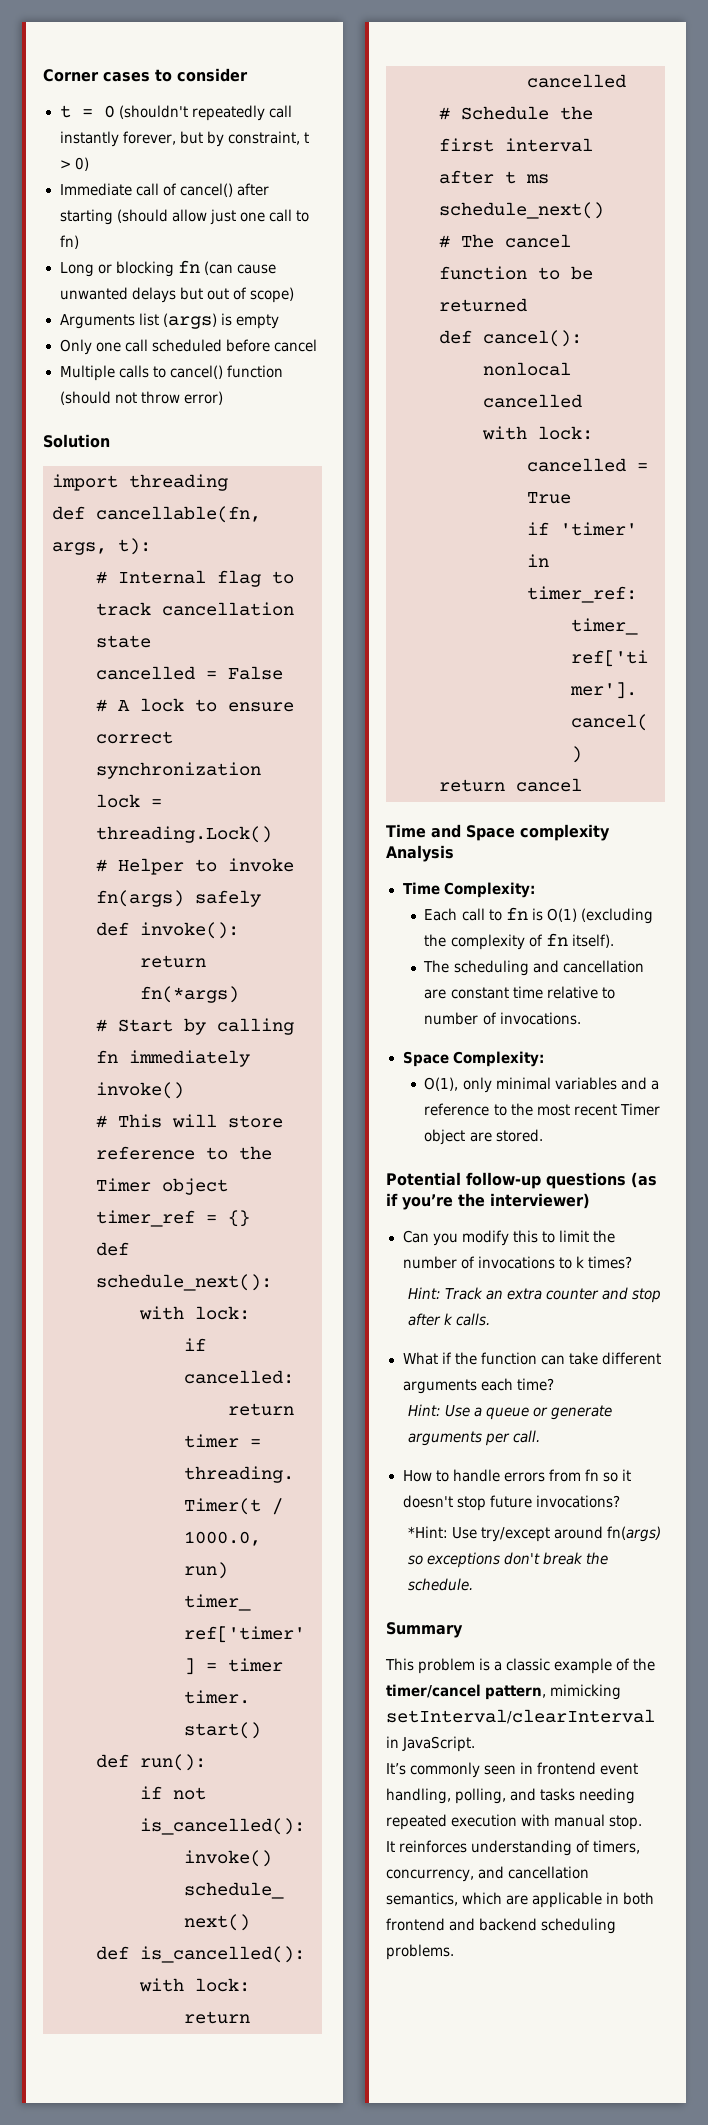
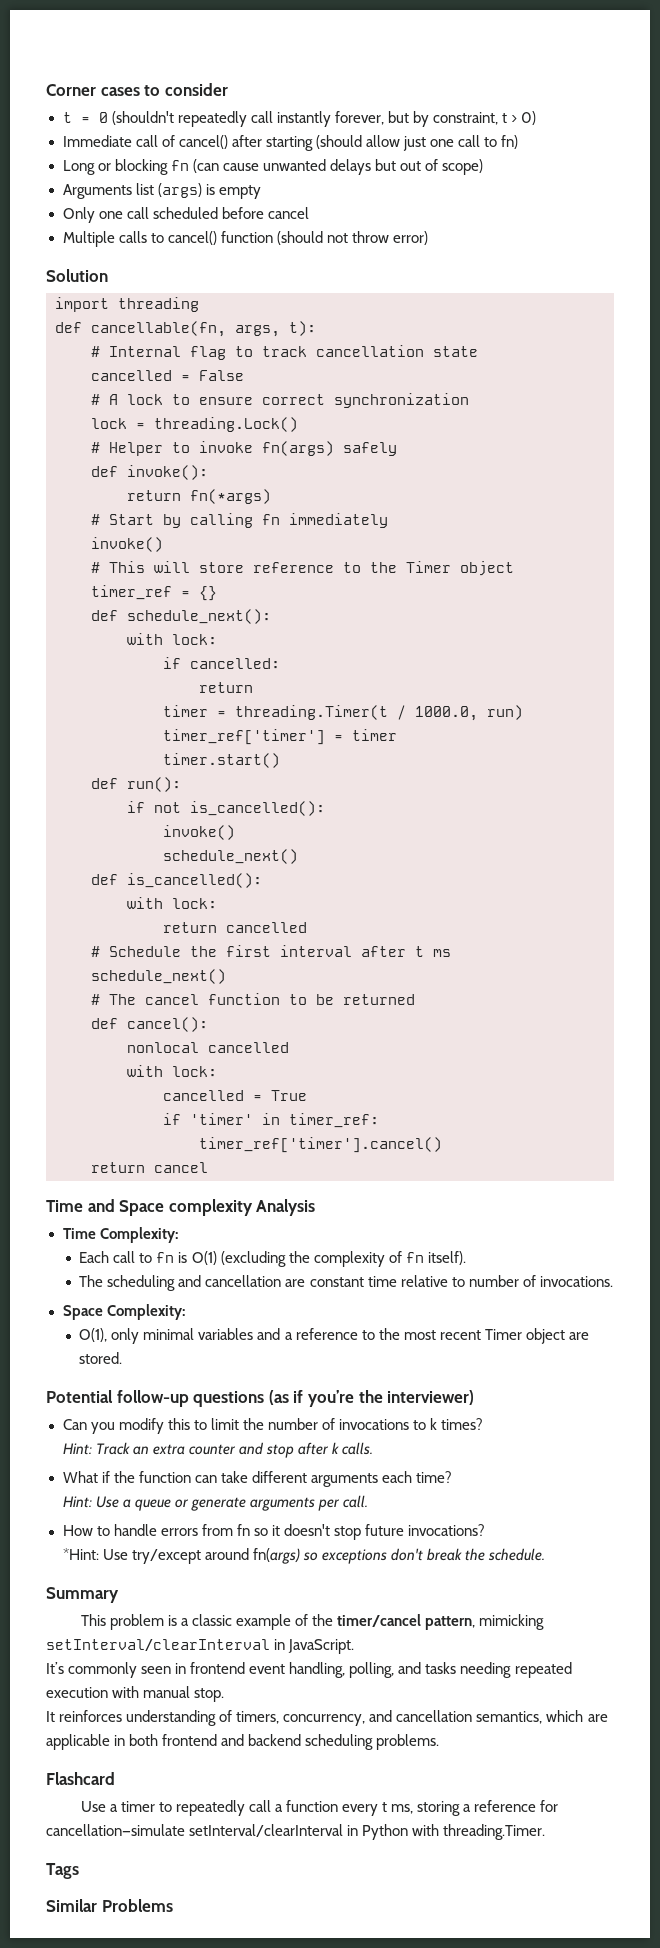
+ Flashcard
+ Use a timer to repeatedly call a function every t ms, storing a reference for cancellation—simulate setInterval/clearInterval in Python with threading.Timer.
+ Tags
+ Similar Problems

